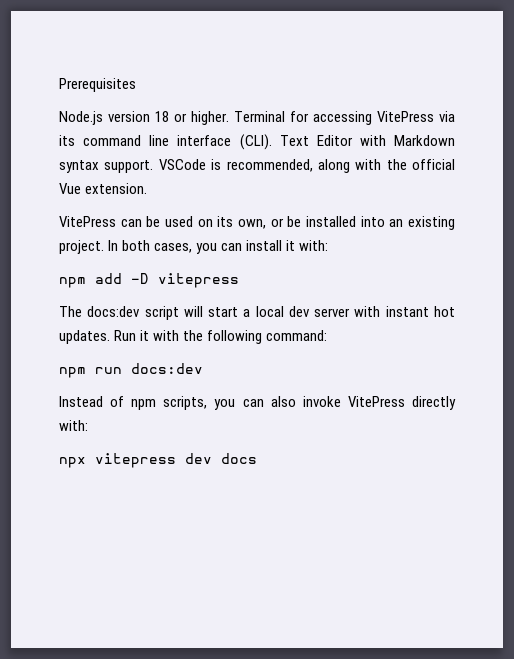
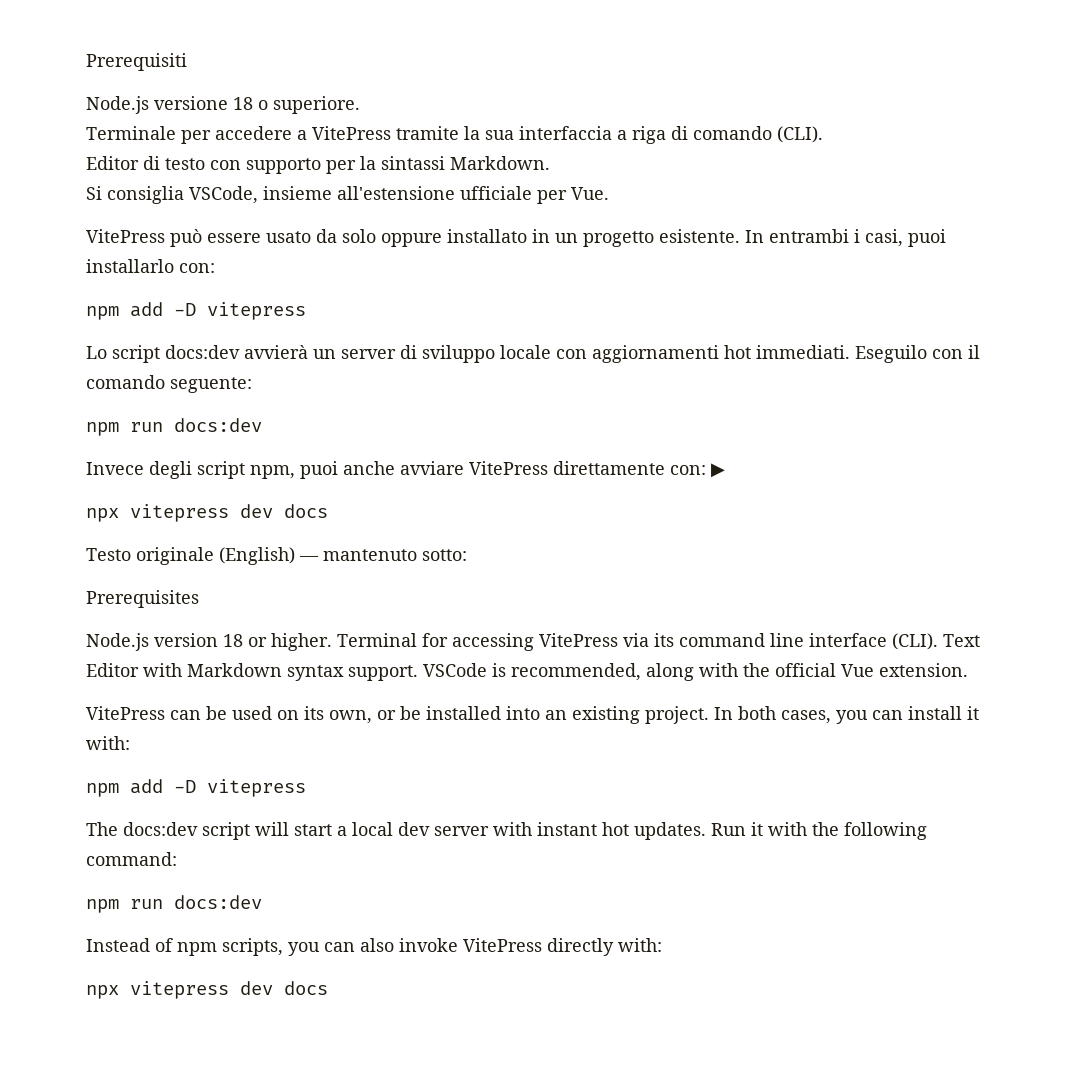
+ Prerequisiti
+ Node.js versione 18 o superiore.
+ Terminale per accedere a VitePress tramite la sua interfaccia a riga di comando (CLI).
+ Editor di testo con supporto per la sintassi Markdown.
+ Si consiglia VSCode, insieme all'estensione ufficiale per Vue.
+ VitePress può essere usato da solo oppure installato in un progetto esistente. In entrambi i casi, puoi installarlo con:
+ npm add -D vitepress
+ Lo script docs:dev avvierà un server di sviluppo locale con aggiornamenti hot immediati. Eseguilo con il comando seguente:
+ npm run docs:dev
+ Invece degli script npm, puoi anche avviare VitePress direttamente con: ▶
+ npx vitepress dev docs
+ Testo originale (English) — mantenuto sotto:

